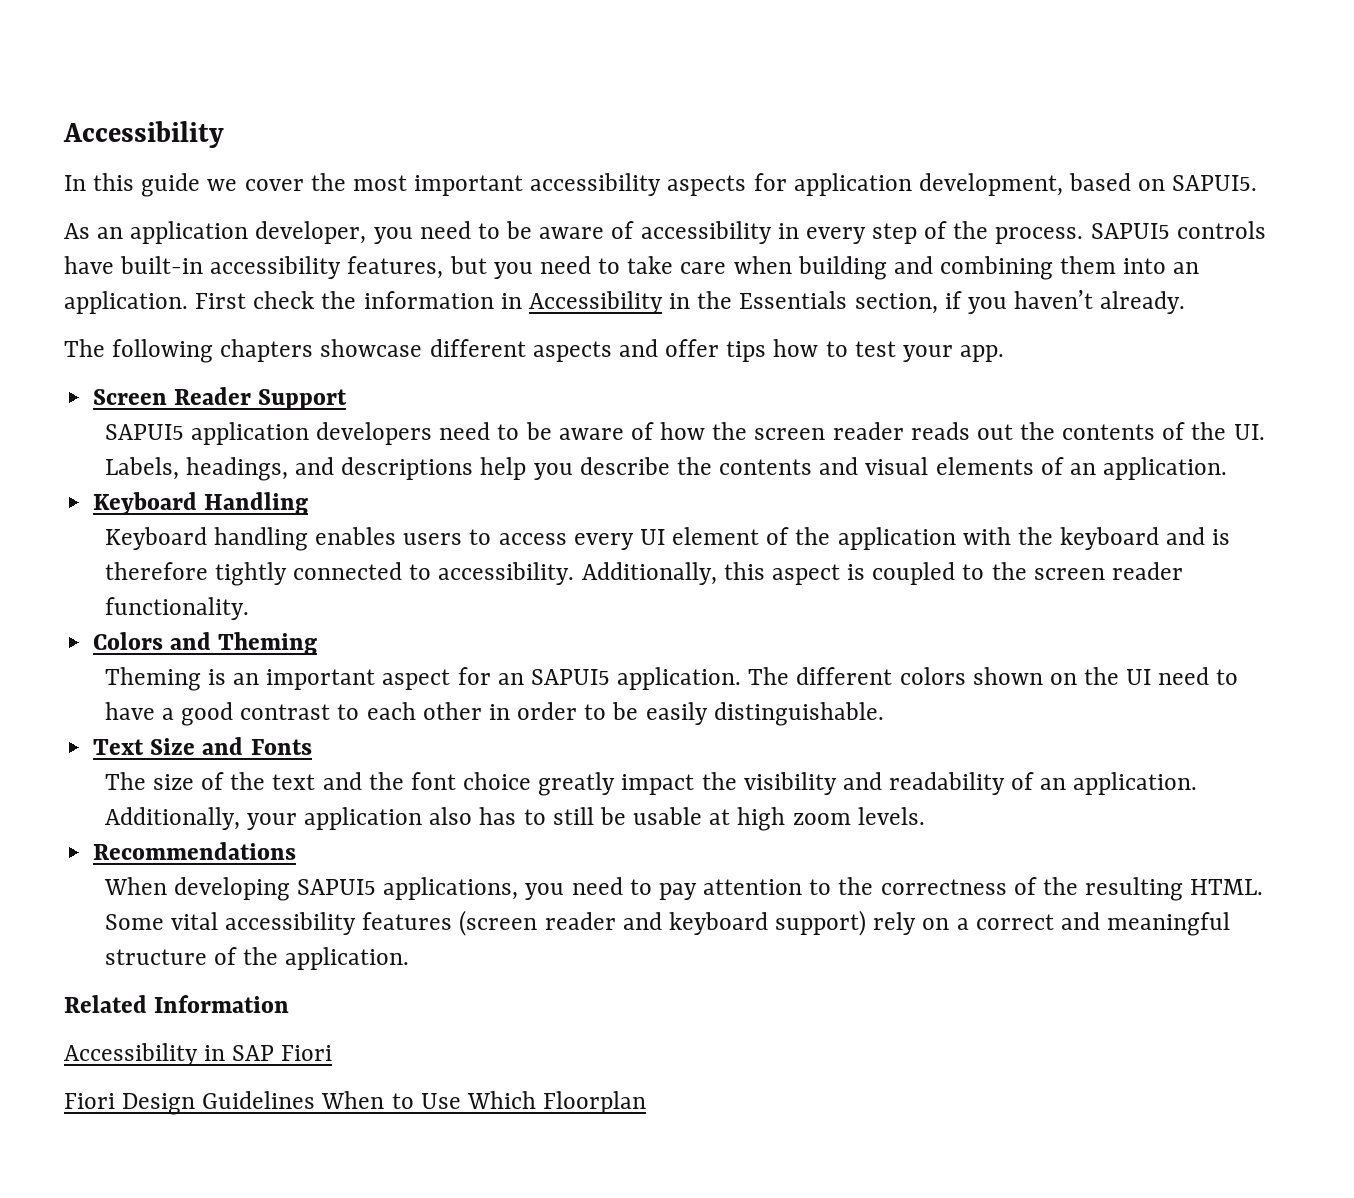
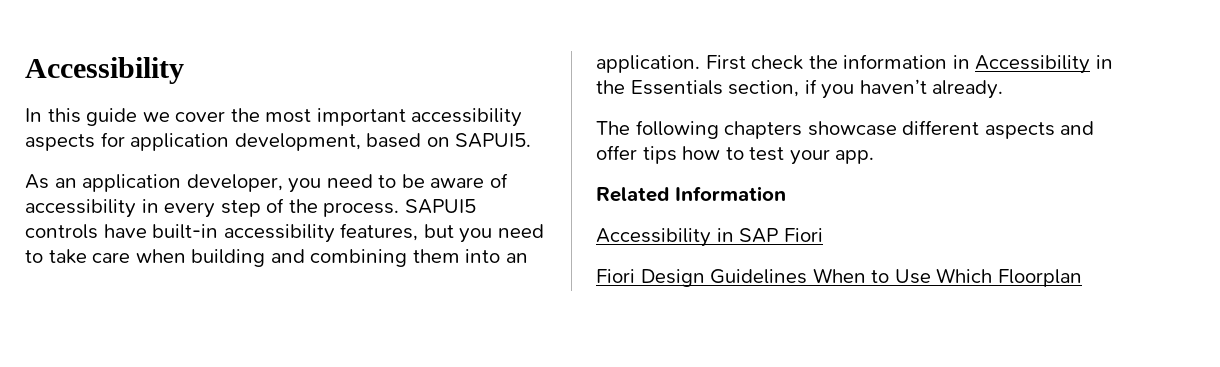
- Screen Reader Support
- SAPUI5 application developers need to be aware of how the screen reader reads out the contents of the UI. Labels, headings, and descriptions help you describe the contents and visual elements of an application.
- Keyboard Handling
- Keyboard handling enables users to access every UI element of the application with the keyboard and is therefore tightly connected to accessibility. Additionally, this aspect is coupled to the screen reader functionality.
- Colors and Theming
- Theming is an important aspect for an SAPUI5 application. The different colors shown on the UI need to have a good contrast to each other in order to be easily distinguishable.
- Text Size and Fonts
- The size of the text and the font choice greatly impact the visibility and readability of an application. Additionally, your application also has to still be usable at high zoom levels.
- Recommendations
- When developing SAPUI5 applications, you need to pay attention to the correctness of the resulting HTML. Some vital accessibility features (screen reader and keyboard support) rely on a correct and meaningful structure of the application.

